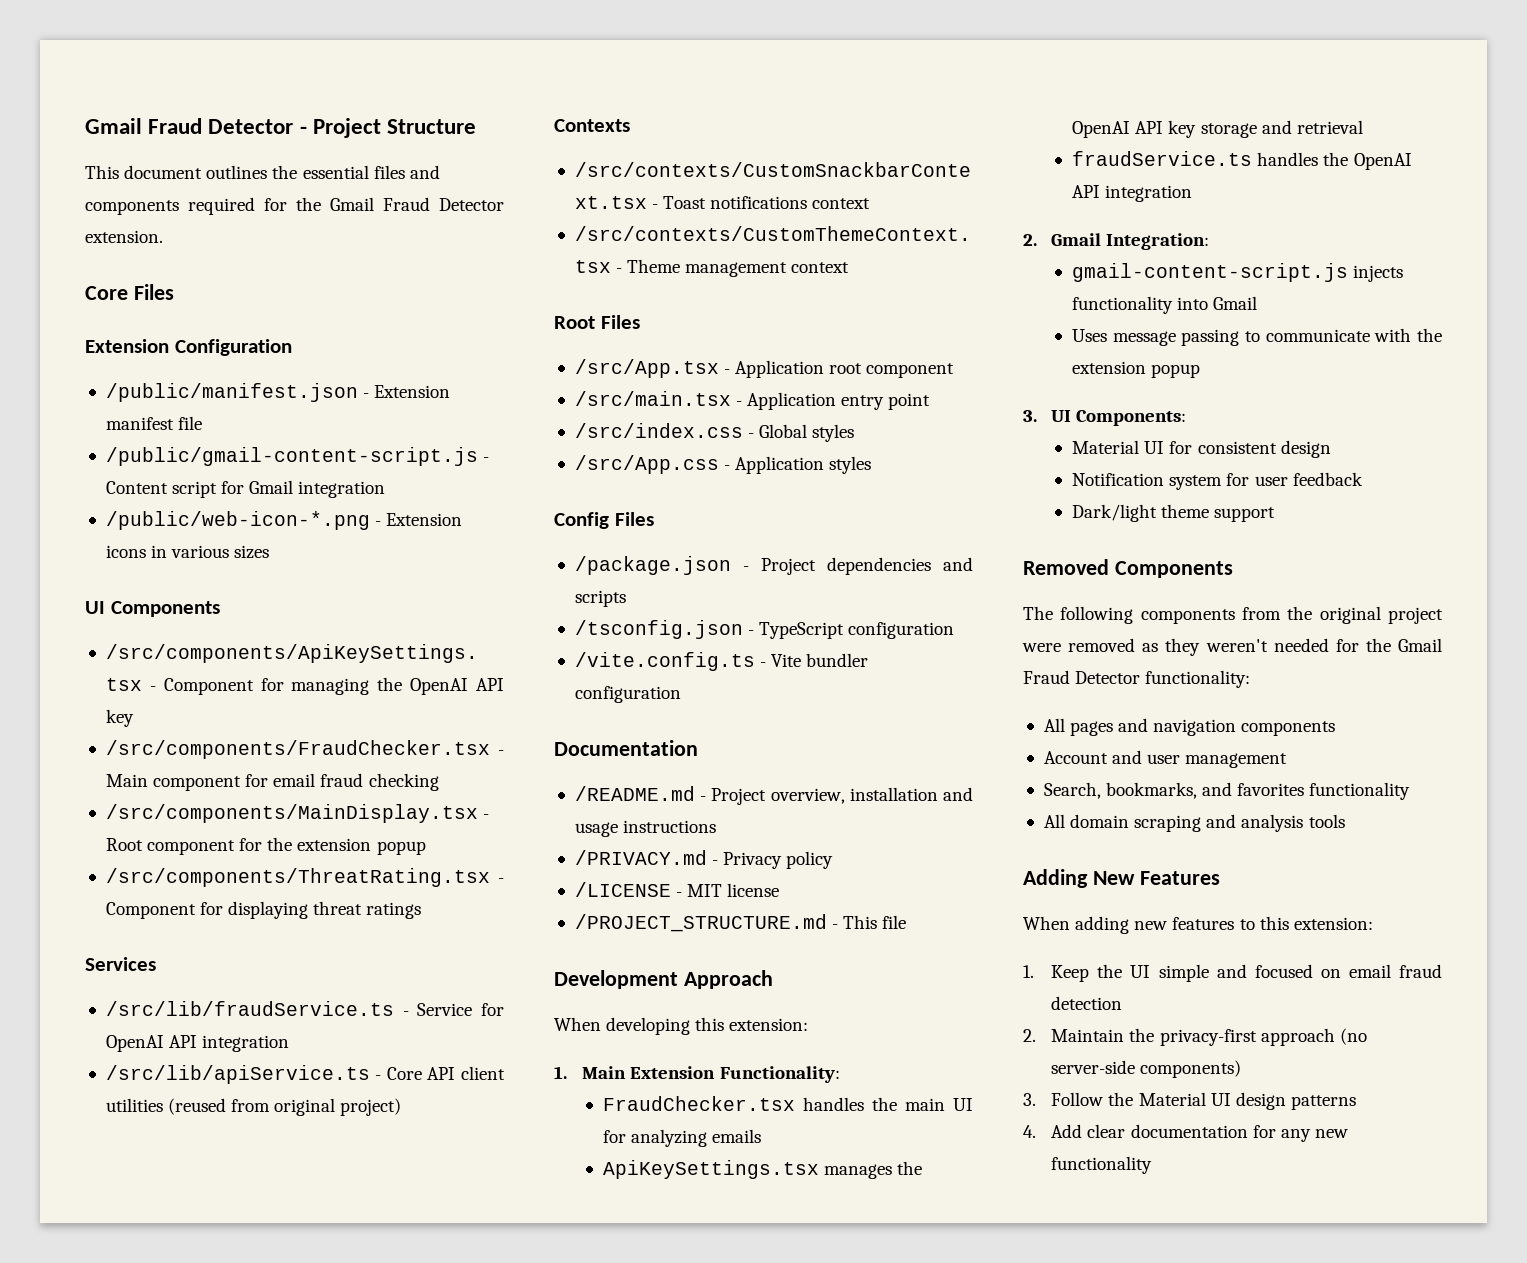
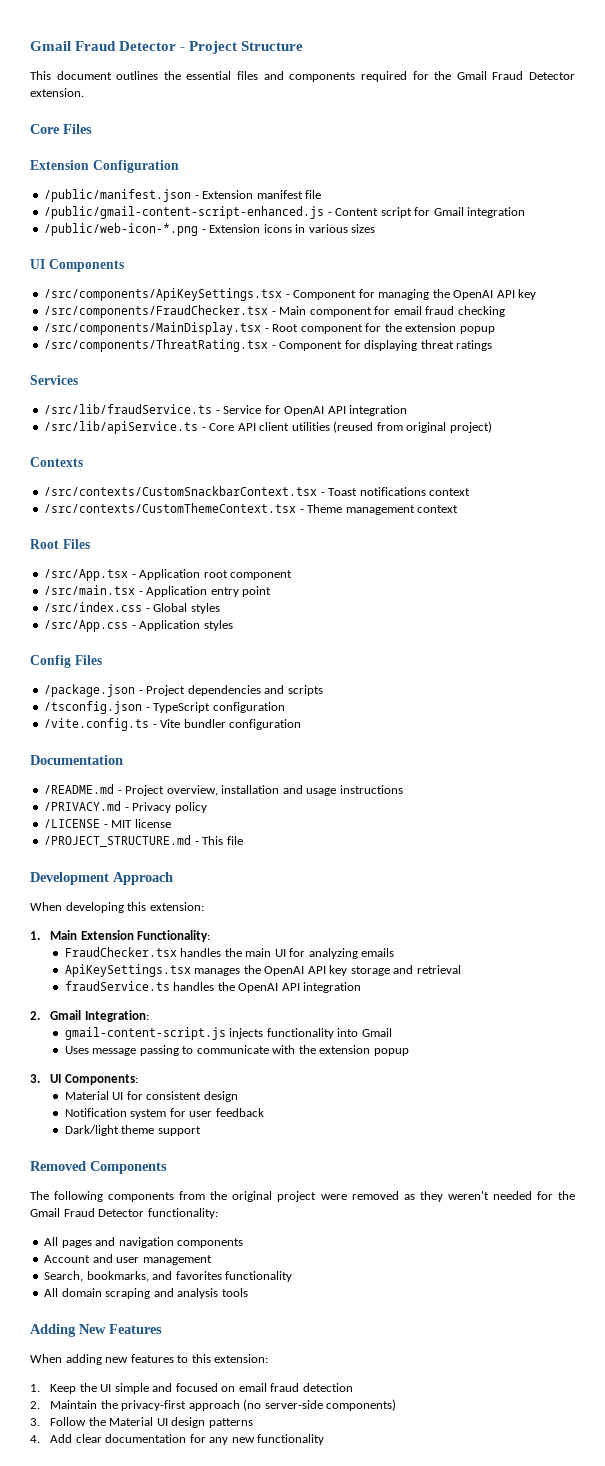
- /public/gmail-content-script.js - Content script for Gmail integration
+ /public/gmail-content-script-enhanced.js - Content script for Gmail integration

